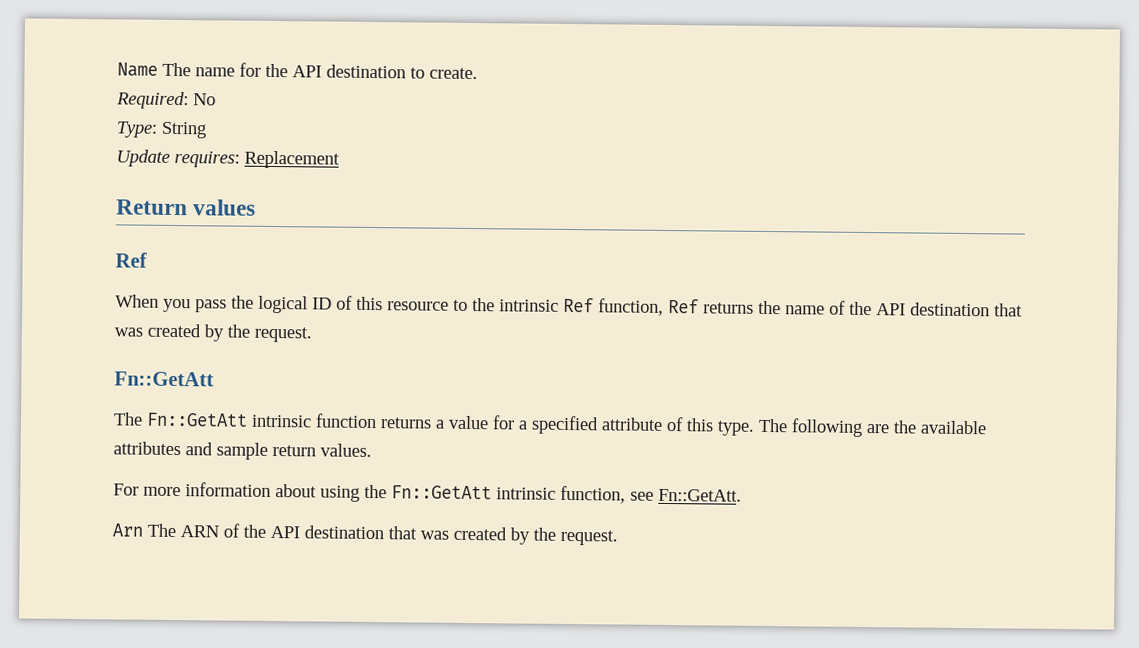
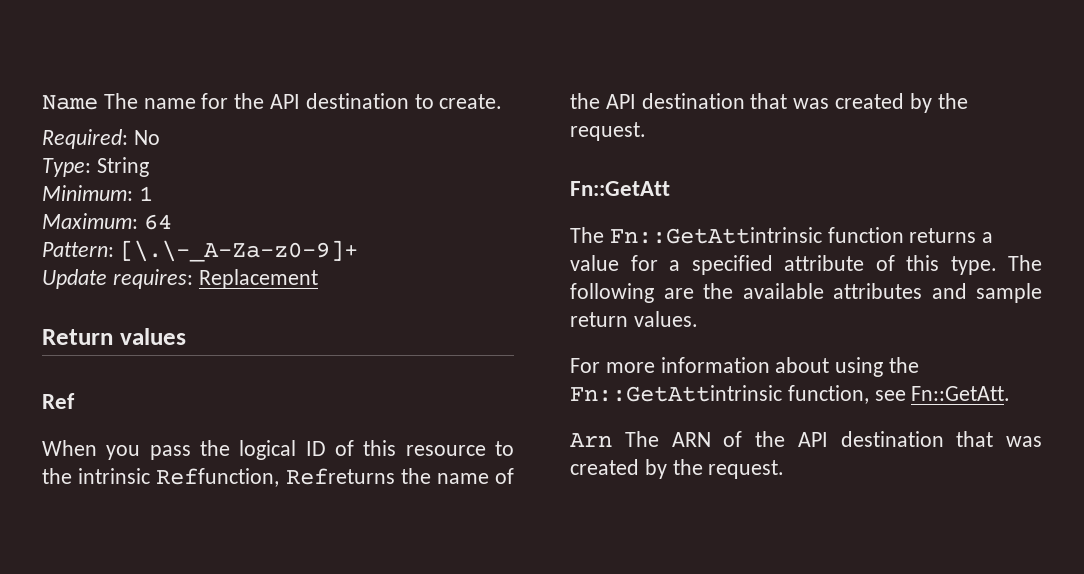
+ Minimum: 1
+ Maximum: 64
+ Pattern: [\.\-_A-Za-z0-9]+
- When you pass the logical ID of this resource to the intrinsic Ref function, Ref returns the name of the API destination that was created by the request.
+ When you pass the logical ID of this resource to the intrinsic Reffunction, Refreturns the name of the API destination that was created by the request.
- The Fn::GetAtt intrinsic function returns a value for a specified attribute of this type.
+ The Fn::GetAttintrinsic function returns a value for a specified attribute of this type.
- For more information about using the Fn::GetAtt intrinsic function, see Fn::GetAtt.
+ For more information about using the Fn::GetAttintrinsic function, see Fn::GetAtt.

